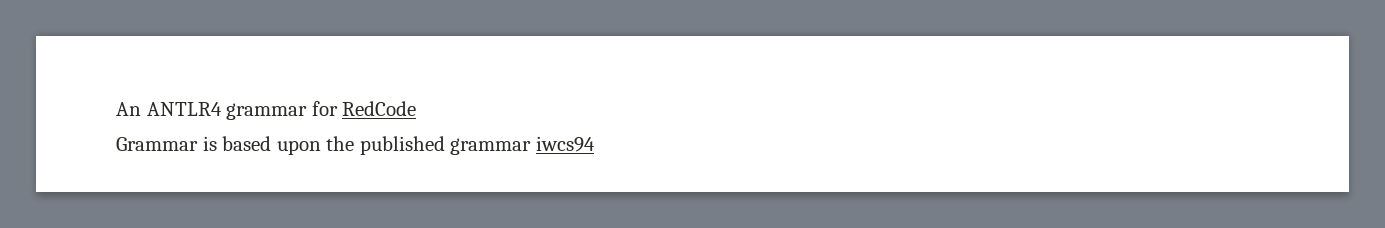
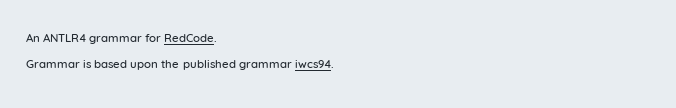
- An ANTLR4 grammar for RedCode
+ An ANTLR4 grammar for RedCode.
- Grammar is based upon the published grammar iwcs94
+ Grammar is based upon the published grammar iwcs94.

